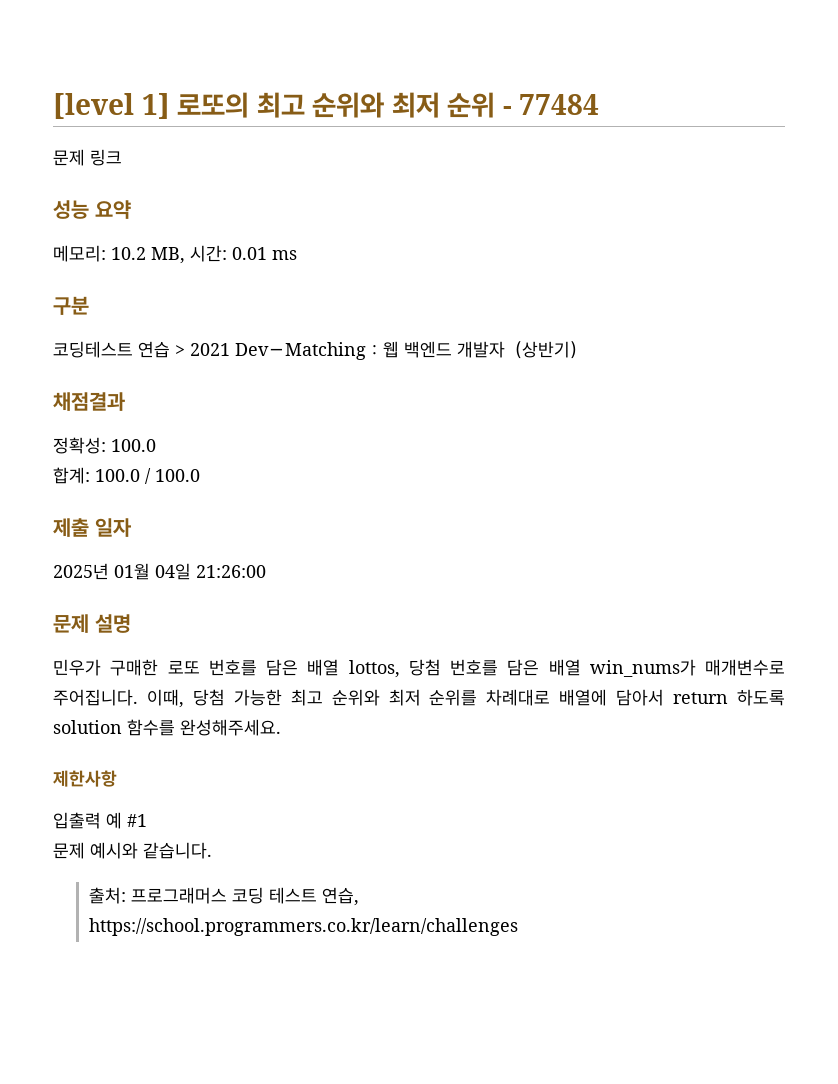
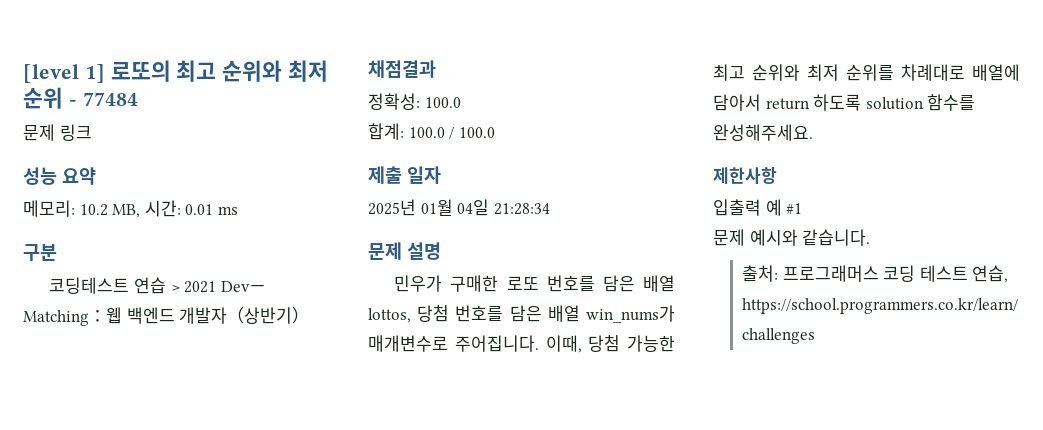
- 2025년 01월 04일 21:26:00
+ 2025년 01월 04일 21:28:34

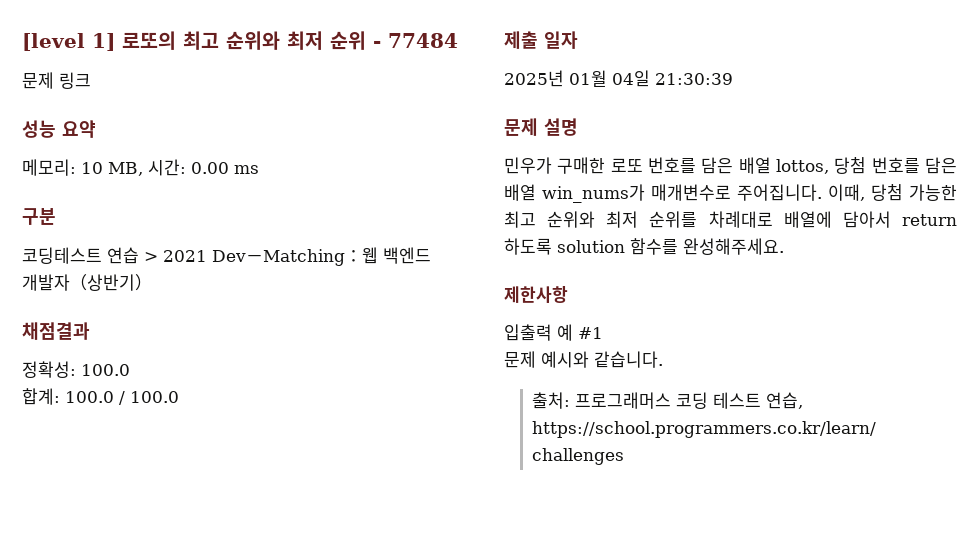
- 메모리: 10.2 MB, 시간: 0.01 ms
+ 메모리: 10 MB, 시간: 0.00 ms
- 2025년 01월 04일 21:28:34
+ 2025년 01월 04일 21:30:39

